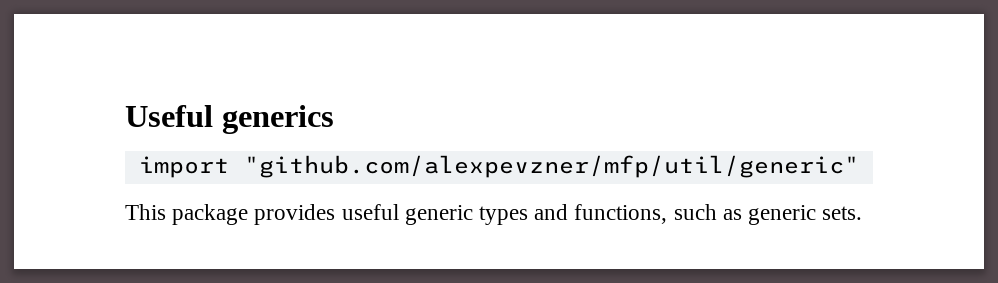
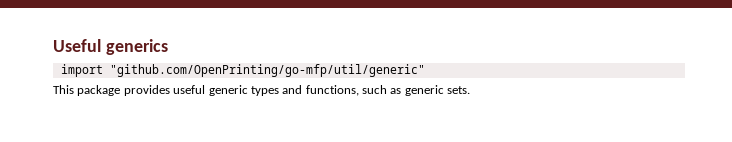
- import "github.com/alexpevzner/mfp/util/generic"
+ import "github.com/OpenPrinting/go-mfp/util/generic"

